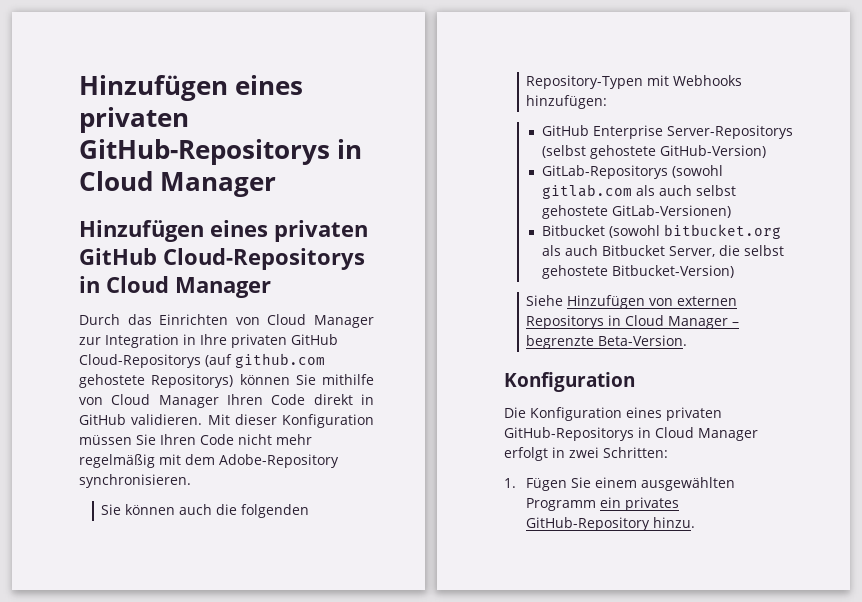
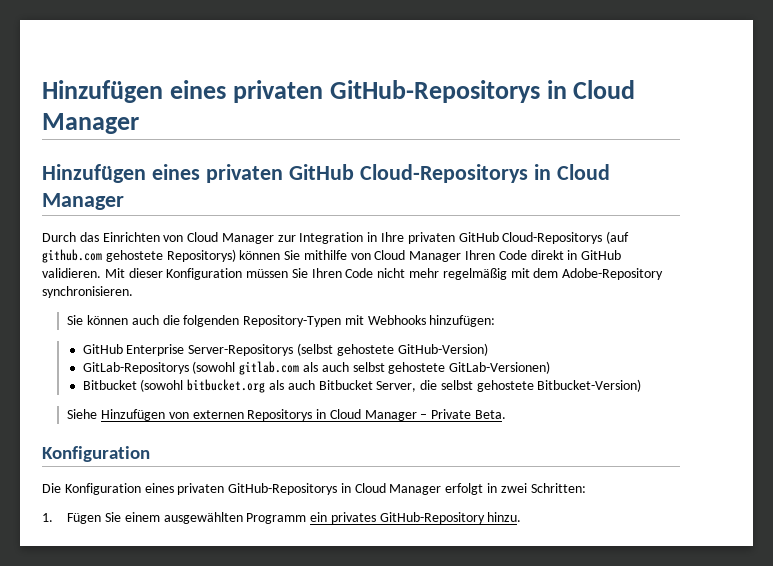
- Siehe Hinzufügen von externen Repositorys in Cloud Manager – begrenzte Beta-Version.
+ Siehe Hinzufügen von externen Repositorys in Cloud Manager – Private Beta.

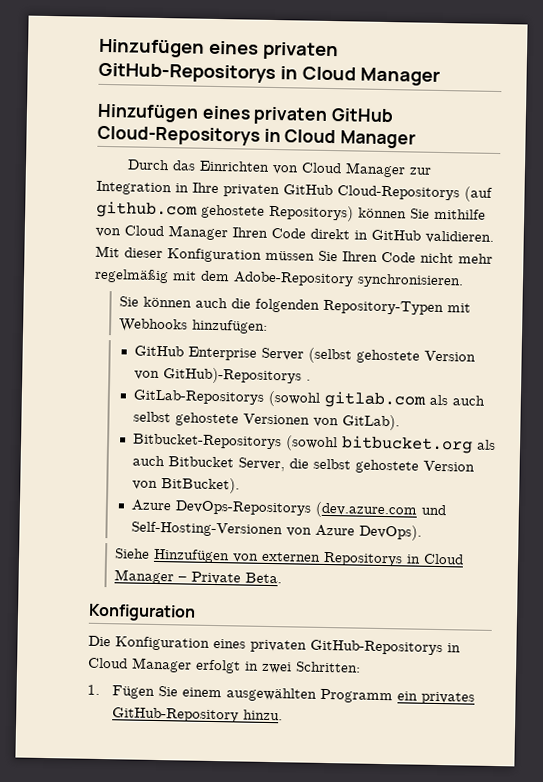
- GitHub Enterprise Server-Repositorys (selbst gehostete GitHub-Version)
+ GitHub Enterprise Server (selbst gehostete Version von GitHub)-Repositorys .
- GitLab-Repositorys (sowohl gitlab.com als auch selbst gehostete GitLab-Versionen)
- Bitbucket (sowohl bitbucket.org als auch Bitbucket Server, die selbst gehostete Bitbucket-Version)
+ GitLab-Repositorys (sowohl gitlab.com als auch selbst gehostete Versionen von GitLab).
+ Bitbucket-Repositorys (sowohl bitbucket.org als auch Bitbucket Server, die selbst gehostete Version von BitBucket).
+ Azure DevOps-Repositorys (dev.azure.com und Self-Hosting-Versionen von Azure DevOps).

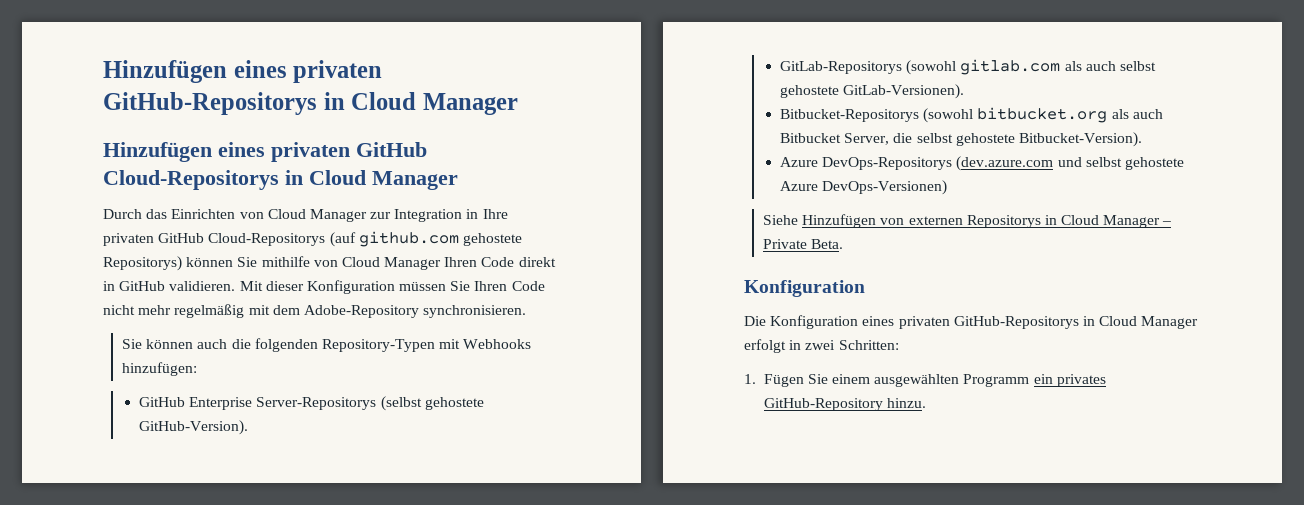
- GitHub Enterprise Server (selbst gehostete Version von GitHub)-Repositorys .
+ GitHub Enterprise Server-Repositorys (selbst gehostete GitHub-Version).
- GitLab-Repositorys (sowohl gitlab.com als auch selbst gehostete Versionen von GitLab).
+ GitLab-Repositorys (sowohl gitlab.com als auch selbst gehostete GitLab-Versionen).
- Bitbucket-Repositorys (sowohl bitbucket.org als auch Bitbucket Server, die selbst gehostete Version von BitBucket).
+ Bitbucket-Repositorys (sowohl bitbucket.org als auch Bitbucket Server, die selbst gehostete Bitbucket-Version).
- Azure DevOps-Repositorys (dev.azure.com und Self-Hosting-Versionen von Azure DevOps).
+ Azure DevOps-Repositorys (dev.azure.com und selbst gehostete Azure DevOps-Versionen)

